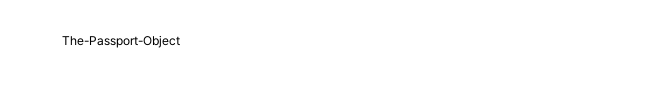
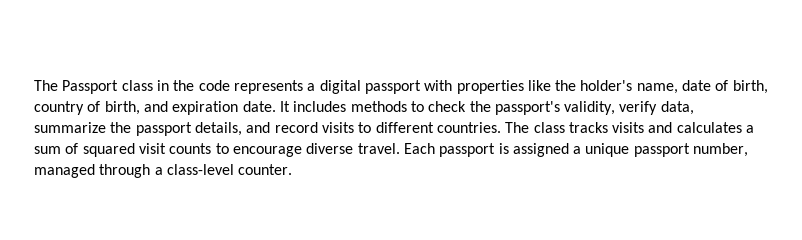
- The-Passport-Object
+ The Passport class in the code represents a digital passport with properties like the holder's name, date of birth, country of birth, and expiration date. It includes methods to check the passport's validity, verify data, summarize the passport details, and record visits to different countries. The class tracks visits and calculates a sum of squared visit counts to encourage diverse travel. Each passport is assigned a unique passport number, managed through a class-level counter.

